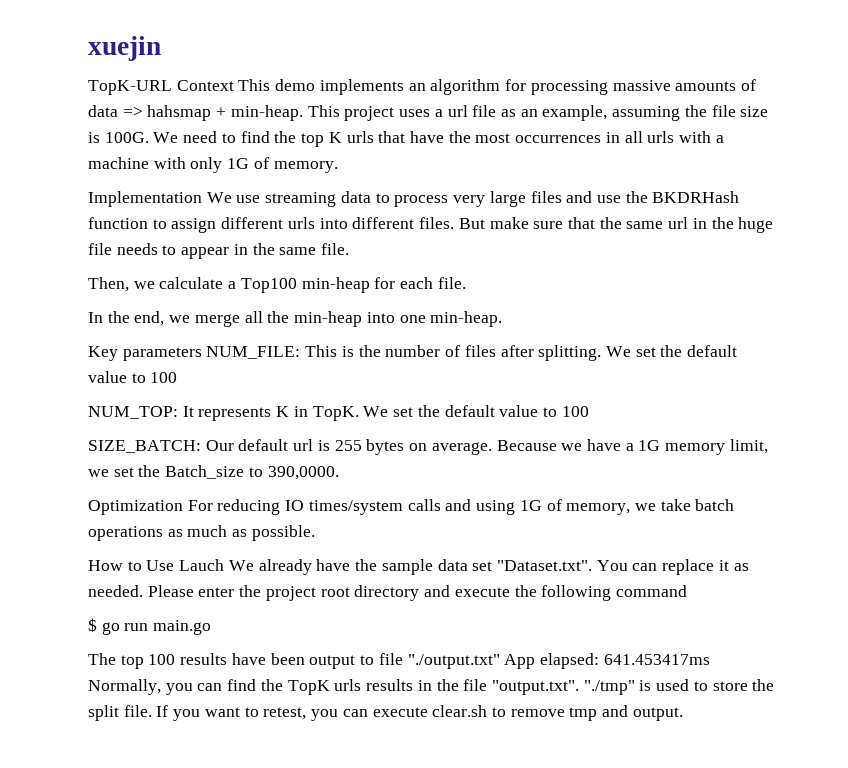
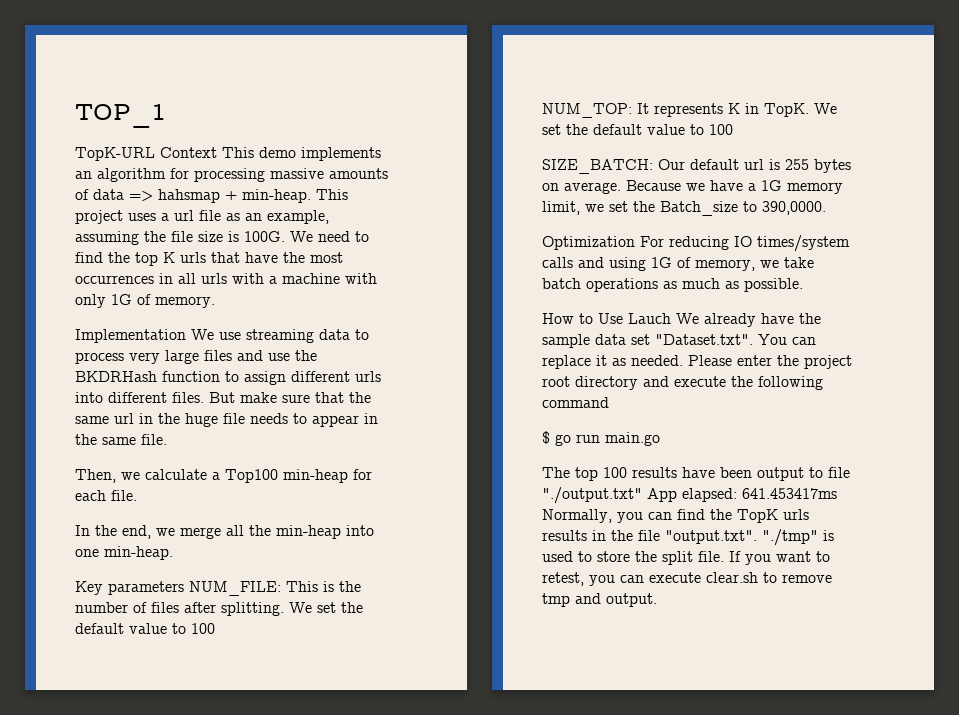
- xuejin
+ TOP_1

